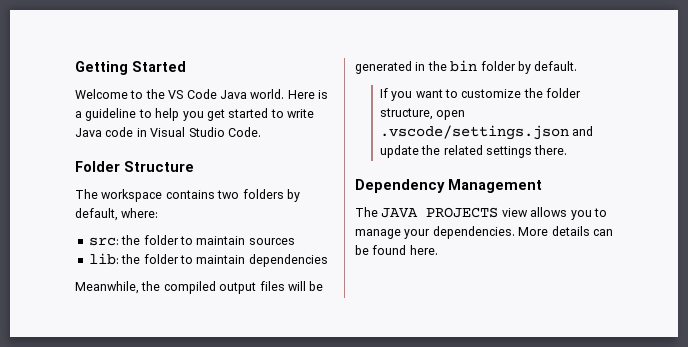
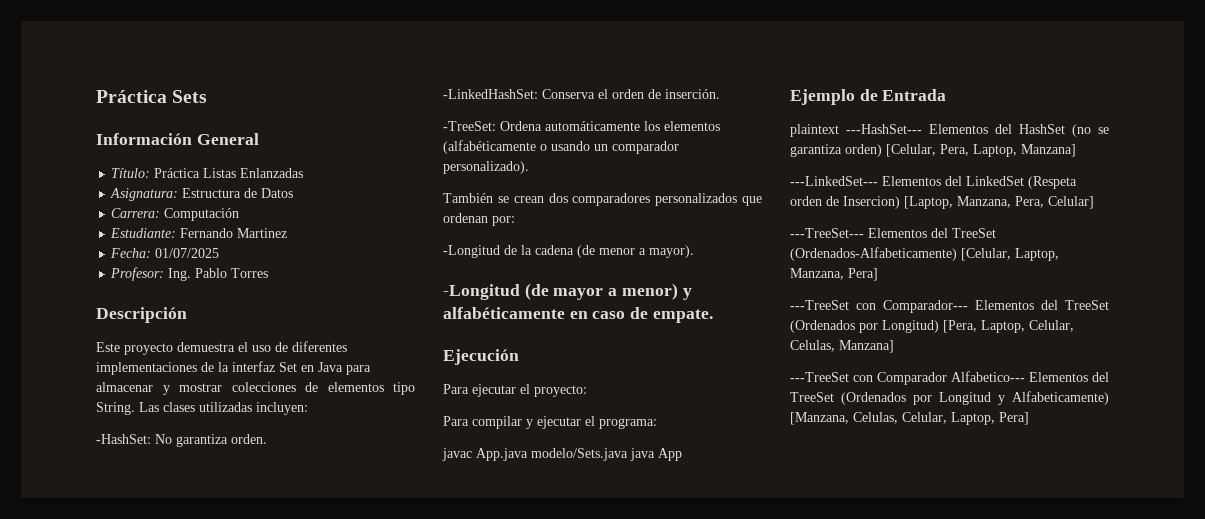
- Getting Started
- Welcome to the VS Code Java world. Here is a guideline to help you get started to write Java code in Visual Studio Code.
- Folder Structure
- The workspace contains two folders by default, where:
- src: the folder to maintain sources
- lib: the folder to maintain dependencies
- Meanwhile, the compiled output files will be generated in the bin folder by default.
- If you want to customize the folder structure, open .vscode/settings.json and update the related settings there.
- Dependency Management
- The JAVA PROJECTS view allows you to manage your dependencies. More details can be found here.
+ Práctica Sets
+ Información General
+ Título: Práctica Listas Enlanzadas
+ Asignatura: Estructura de Datos
+ Carrera: Computación
+ Estudiante: Fernando Martinez
+ Fecha: 01/07/2025
+ Profesor: Ing. Pablo Torres
+ Descripción
+ Este proyecto demuestra el uso de diferentes implementaciones de la interfaz Set en Java para almacenar y mostrar colecciones de elementos tipo String. Las clases utilizadas incluyen:
+ -HashSet: No garantiza orden.
+ -LinkedHashSet: Conserva el orden de inserción.
+ -TreeSet: Ordena automáticamente los elementos (alfabéticamente o usando un comparador personalizado).
+ También se crean dos comparadores personalizados que ordenan por:
+ -Longitud de la cadena (de menor a mayor).
+ -Longitud (de mayor a menor) y alfabéticamente en caso de empate.
+ Ejecución
+ Para ejecutar el proyecto:
+ Para compilar y ejecutar el programa:
+ javac App.java modelo/Sets.java java App
+ Ejemplo de Entrada
+ plaintext ---HashSet--- Elementos del HashSet (no se garantiza orden) [Celular, Pera, Laptop, Manzana]
+ ---LinkedSet--- Elementos del LinkedSet (Respeta orden de Insercion) [Laptop, Manzana, Pera, Celular]
+ ---TreeSet--- Elementos del TreeSet (Ordenados-Alfabeticamente) [Celular, Laptop, Manzana, Pera]
+ ---TreeSet con Comparador--- Elementos del TreeSet (Ordenados por Longitud) [Pera, Laptop, Celular, Celulas, Manzana]
+ ---TreeSet con Comparador Alfabetico--- Elementos del TreeSet (Ordenados por Longitud y Alfabeticamente) [Manzana, Celulas, Celular, Laptop, Pera]

